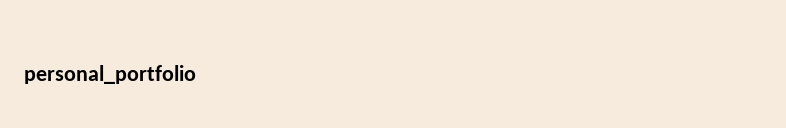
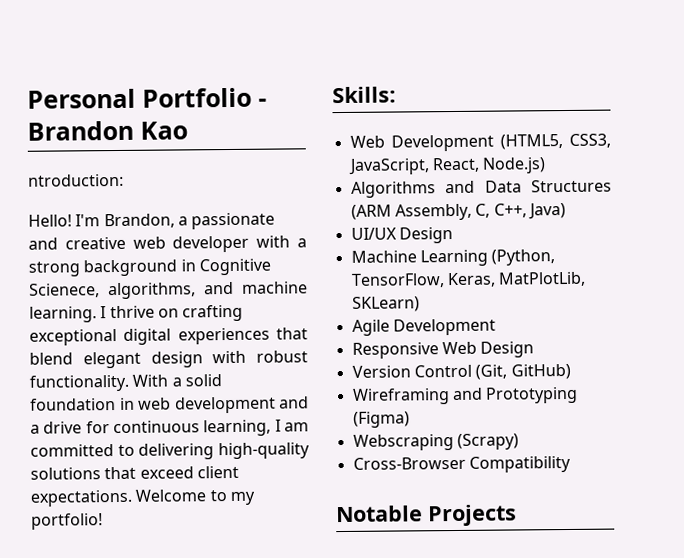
- personal_portfolio
+ Personal Portfolio - Brandon Kao
+ ntroduction:
+ Hello! I'm Brandon, a passionate and creative web developer with a strong background in Cognitive Scienece, algorithms, and machine learning. I thrive on crafting exceptional digital experiences that blend elegant design with robust functionality. With a solid foundation in web development and a drive for continuous learning, I am committed to delivering high-quality solutions that exceed client expectations. Welcome to my portfolio!
+ Skills:
+ Web Development (HTML5, CSS3, JavaScript, React, Node.js)
+ Algorithms and Data Structures (ARM Assembly, C, C++, Java)
+ UI/UX Design
+ Machine Learning (Python, TensorFlow, Keras, MatPlotLib, SKLearn)
+ Agile Development
+ Responsive Web Design
+ Version Control (Git, GitHub)
+ Wireframing and Prototyping (Figma)
+ Webscraping (Scrapy)
+ Cross-Browser Compatibility
+ Notable Projects

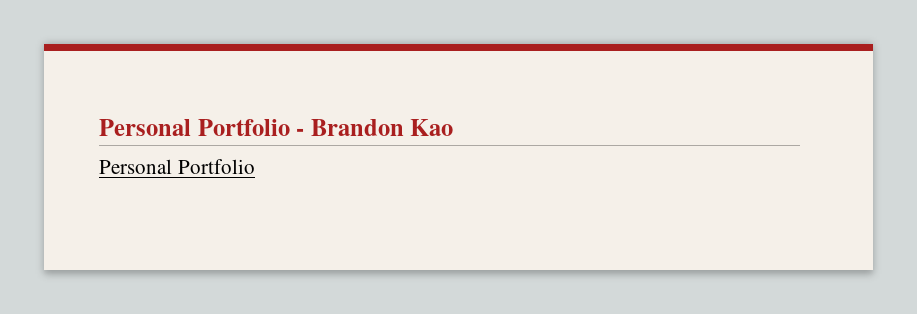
  Personal Portfolio - Brandon Kao
- ntroduction:
- Hello! I'm Brandon, a passionate and creative web developer with a strong background in Cognitive Scienece, algorithms, and machine learning. I thrive on crafting exceptional digital experiences that blend elegant design with robust functionality. With a solid foundation in web development and a drive for continuous learning, I am committed to delivering high-quality solutions that exceed client expectations. Welcome to my portfolio!
- Skills:
- Web Development (HTML5, CSS3, JavaScript, React, Node.js)
- Algorithms and Data Structures (ARM Assembly, C, C++, Java)
- UI/UX Design
- Machine Learning (Python, TensorFlow, Keras, MatPlotLib, SKLearn)
- Agile Development
- Responsive Web Design
- Version Control (Git, GitHub)
- Wireframing and Prototyping (Figma)
- Webscraping (Scrapy)
- Cross-Browser Compatibility
- Notable Projects
+ Personal Portfolio

